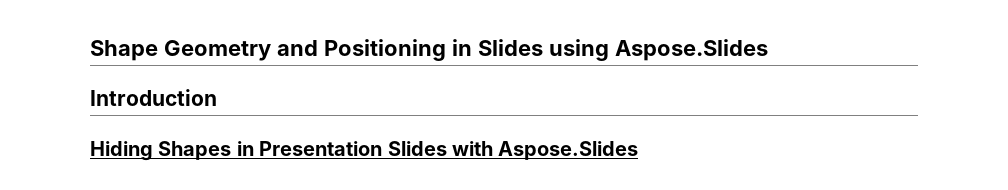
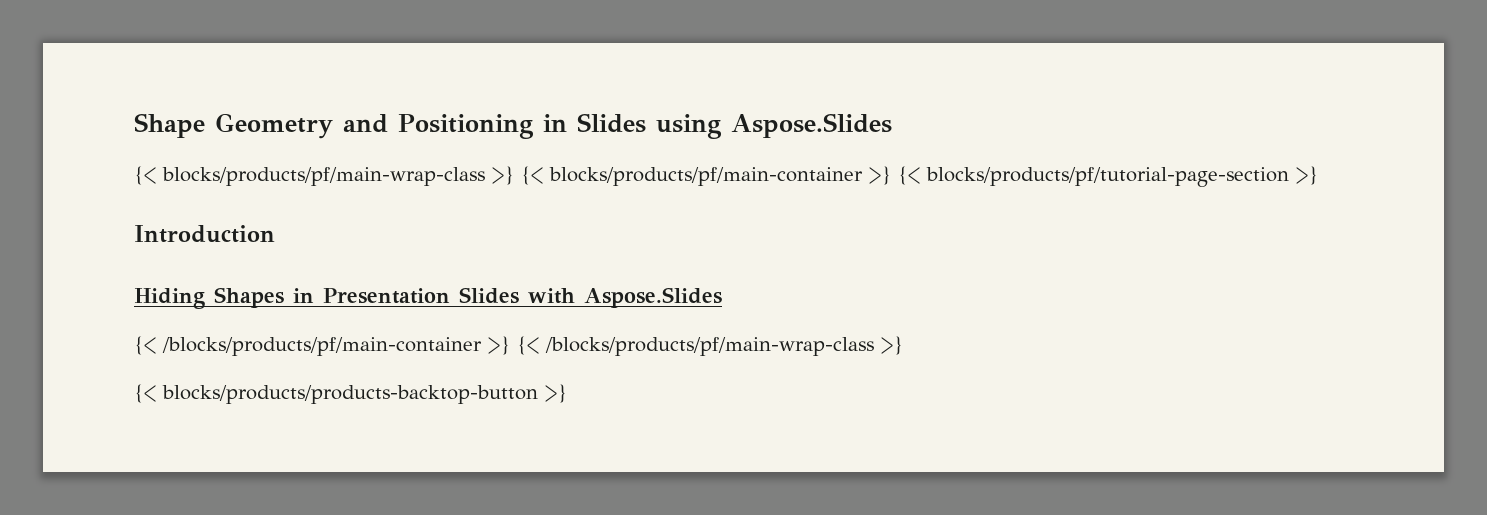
+ {< blocks/products/pf/main-wrap-class >} {< blocks/products/pf/main-container >} {< blocks/products/pf/tutorial-page-section >}
+ {< /blocks/products/pf/main-container >} {< /blocks/products/pf/main-wrap-class >}
+ {< blocks/products/products-backtop-button >}

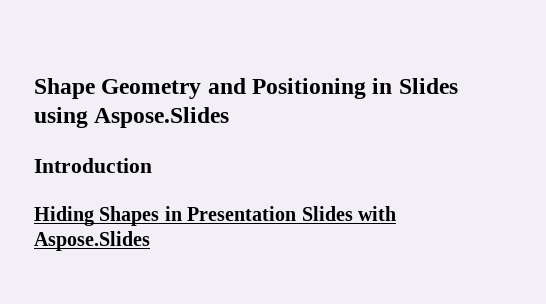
- {< blocks/products/pf/main-wrap-class >} {< blocks/products/pf/main-container >} {< blocks/products/pf/tutorial-page-section >}
- {< /blocks/products/pf/main-container >} {< /blocks/products/pf/main-wrap-class >}
- {< blocks/products/products-backtop-button >}

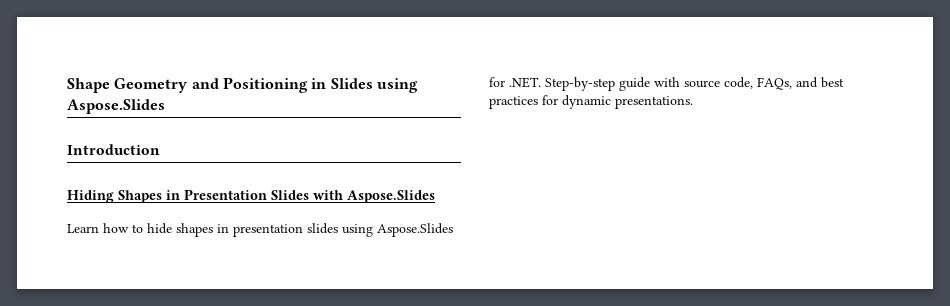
+ Learn how to hide shapes in presentation slides using Aspose.Slides for .NET. Step-by-step guide with source code, FAQs, and best practices for dynamic presentations.

